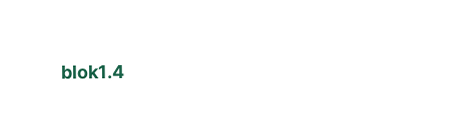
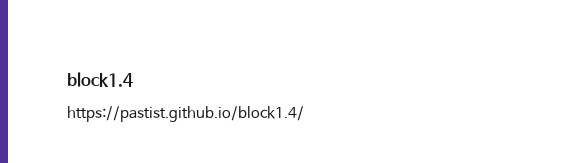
- blok1.4
+ block1.4
+ https://pastist.github.io/block1.4/

